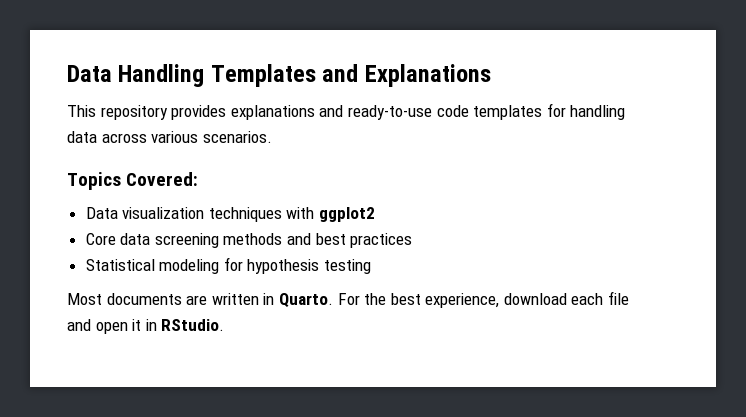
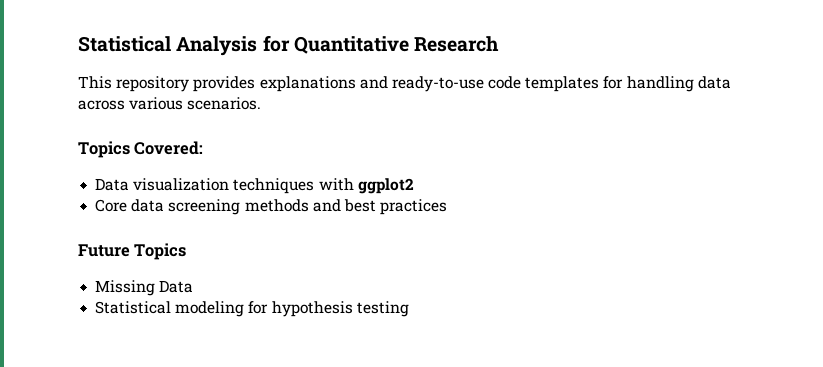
- Data Handling Templates and Explanations
+ Statistical Analysis for Quantitative Research
+ Future Topics
+ Missing Data
- Most documents are written in Quarto. For the best experience, download each file and open it in RStudio.

